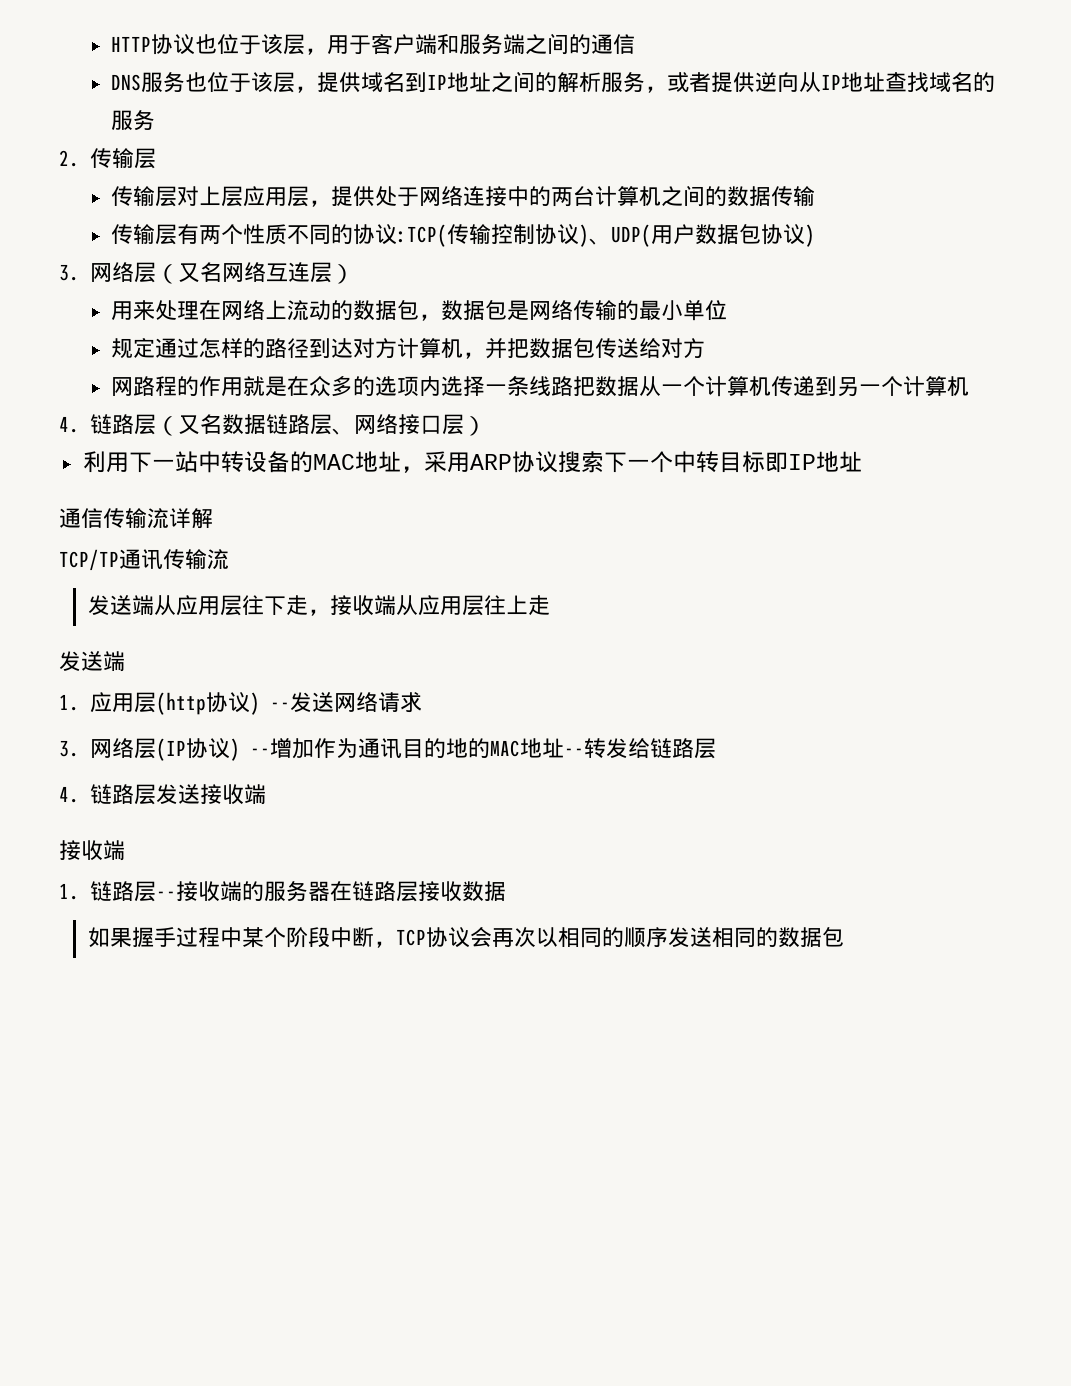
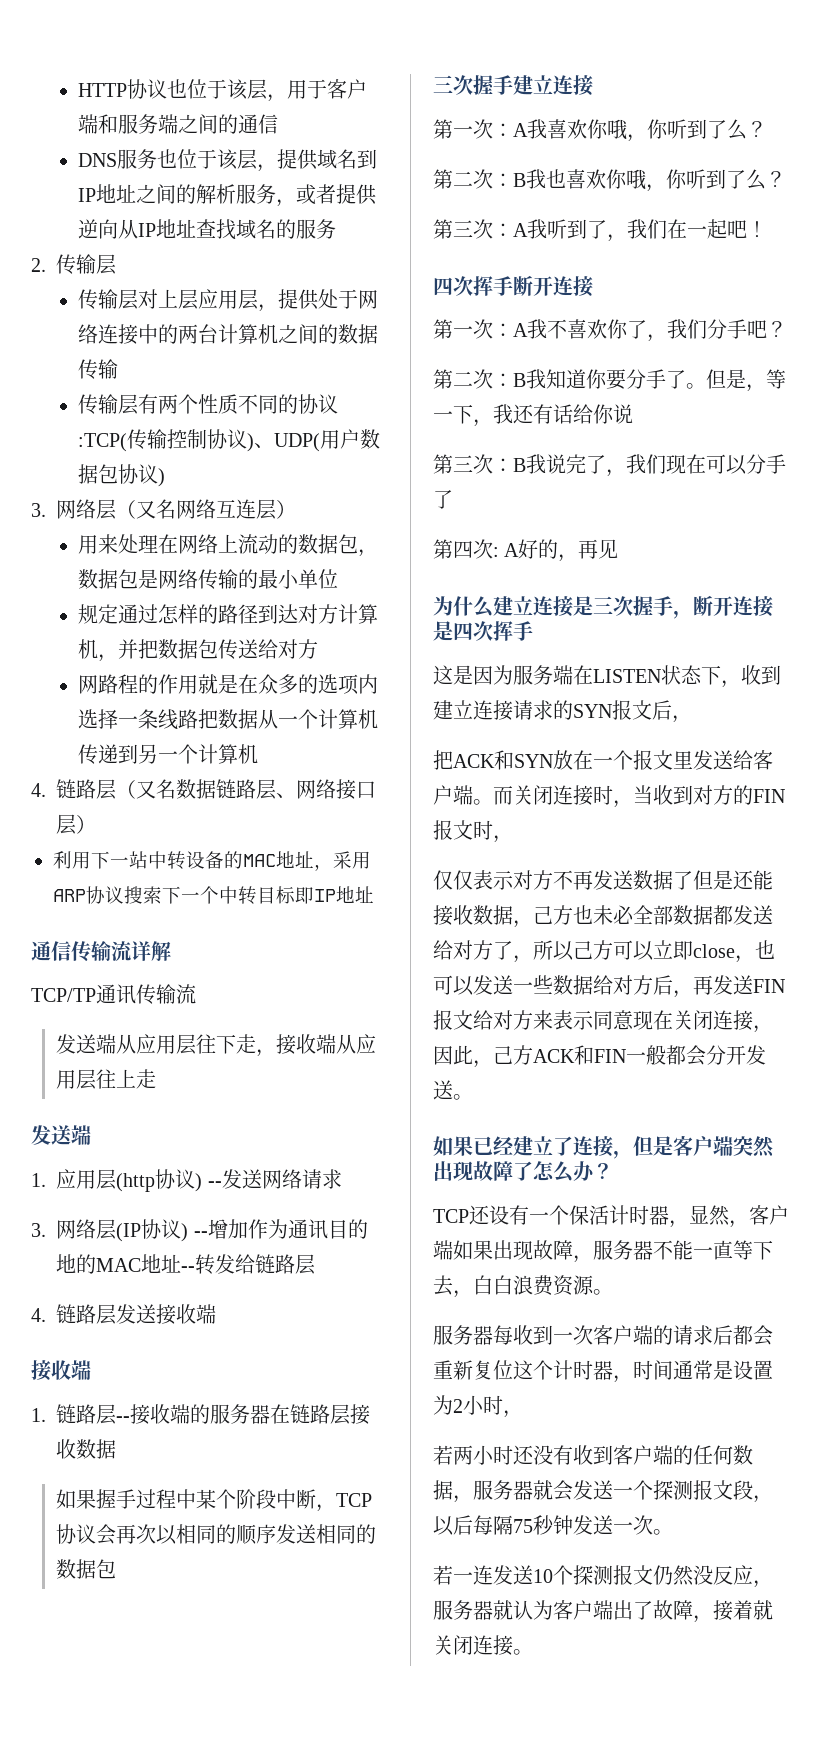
+ 三次握手建立连接
+ 第一次：A我喜欢你哦，你听到了么？
+ 第二次：B我也喜欢你哦，你听到了么？
+ 第三次：A我听到了，我们在一起吧！
+ 四次挥手断开连接
+ 第一次：A我不喜欢你了，我们分手吧？
+ 第二次：B我知道你要分手了。但是，等一下，我还有话给你说
+ 第三次：B我说完了，我们现在可以分手了
+ 第四次: A好的，再见
+ 为什么建立连接是三次握手，断开连接是四次挥手
+ 这是因为服务端在LISTEN状态下，收到建立连接请求的SYN报文后，
+ 把ACK和SYN放在一个报文里发送给客户端。而关闭连接时，当收到对方的FIN报文时，
+ 仅仅表示对方不再发送数据了但是还能接收数据，己方也未必全部数据都发送给对方了，所以己方可以立即close，也可以发送一些数据给对方后，再发送FIN报文给对方来表示同意现在关闭连接，因此，己方ACK和FIN一般都会分开发送。
+ 如果已经建立了连接，但是客户端突然出现故障了怎么办？
+ TCP还设有一个保活计时器，显然，客户端如果出现故障，服务器不能一直等下去，白白浪费资源。
+ 服务器每收到一次客户端的请求后都会重新复位这个计时器，时间通常是设置为2小时，
+ 若两小时还没有收到客户端的任何数据，服务器就会发送一个探测报文段，以后每隔75秒钟发送一次。
+ 若一连发送10个探测报文仍然没反应，服务器就认为客户端出了故障，接着就关闭连接。

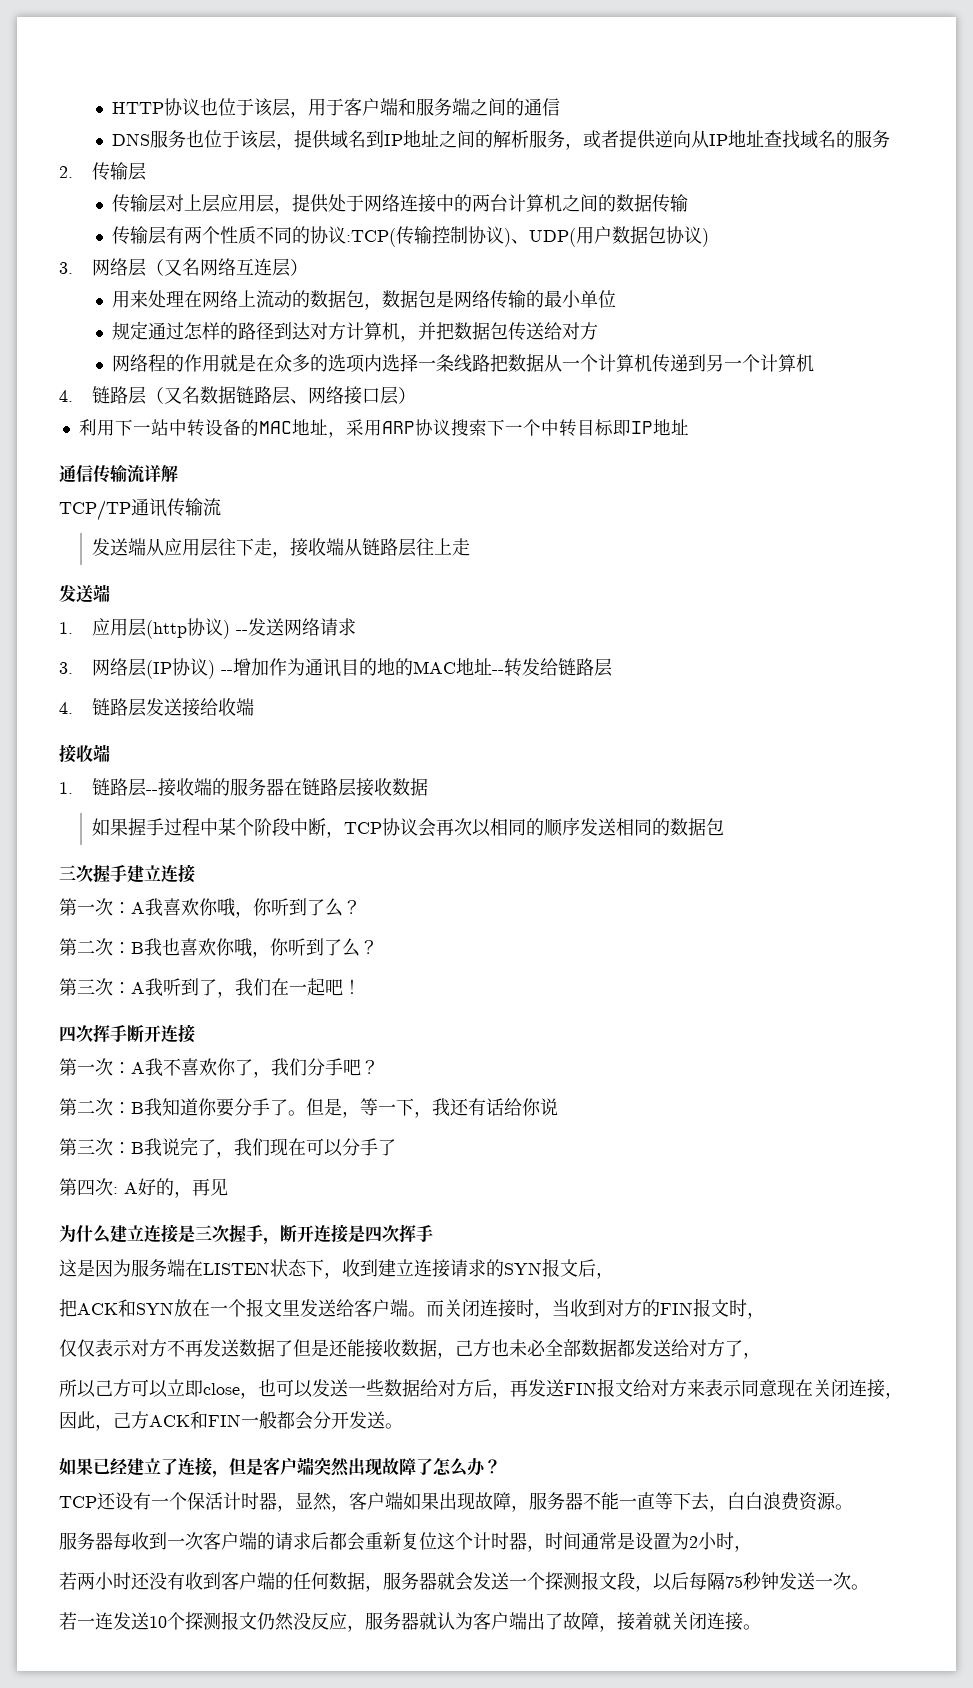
- 网路程的作用就是在众多的选项内选择一条线路把数据从一个计算机传递到另一个计算机
+ 网络程的作用就是在众多的选项内选择一条线路把数据从一个计算机传递到另一个计算机
- 发送端从应用层往下走，接收端从应用层往上走
+ 发送端从应用层往下走，接收端从链路层往上走
- 4.链路层发送接收端
+ 4.链路层发送接给收端
- 仅仅表示对方不再发送数据了但是还能接收数据，己方也未必全部数据都发送给对方了，所以己方可以立即close，也可以发送一些数据给对方后，再发送FIN报文给对方来表示同意现在关闭连接，因此，己方ACK和FIN一般都会分开发送。
+ 仅仅表示对方不再发送数据了但是还能接收数据，己方也未必全部数据都发送给对方了，
+ 所以己方可以立即close，也可以发送一些数据给对方后，再发送FIN报文给对方来表示同意现在关闭连接，因此，己方ACK和FIN一般都会分开发送。

